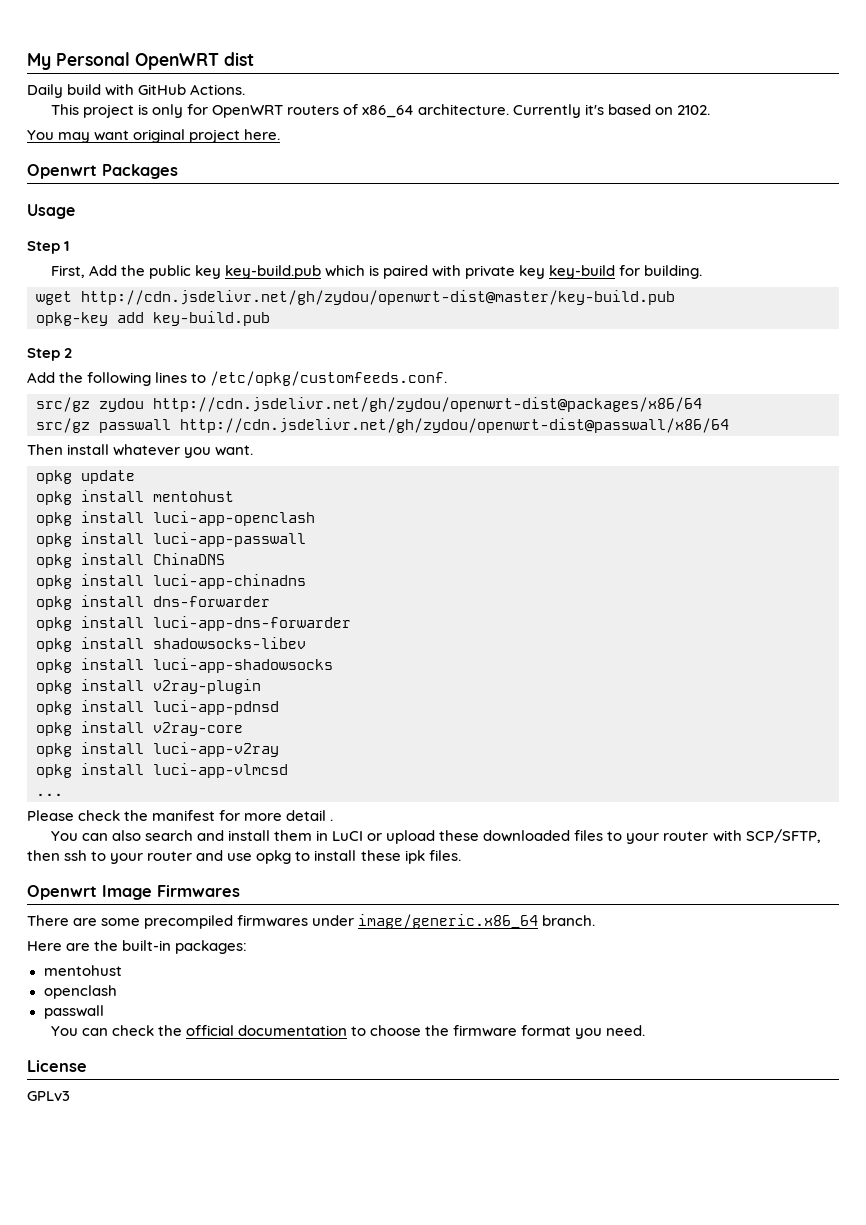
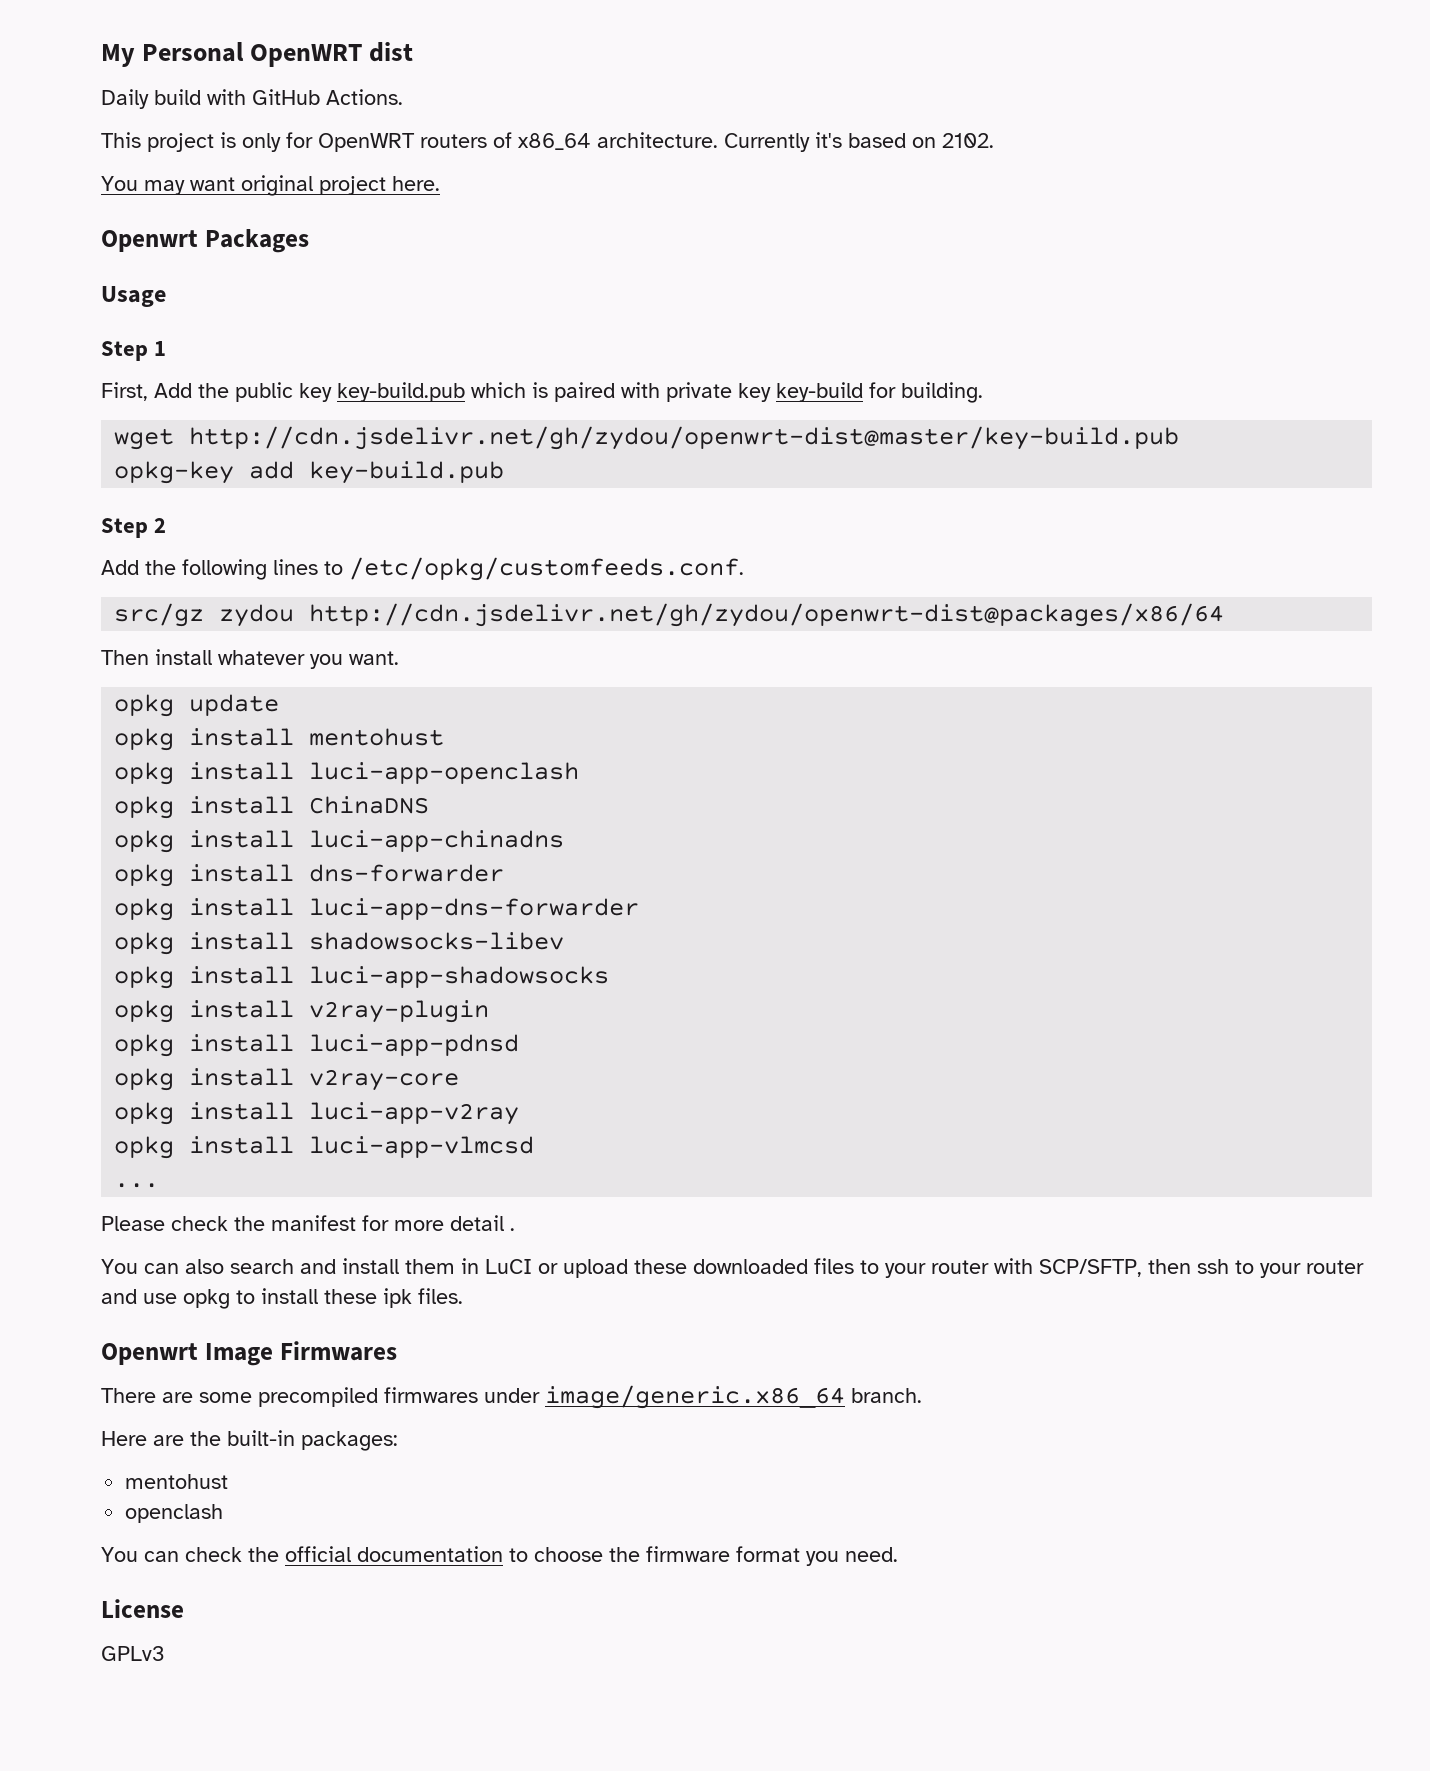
- src/gz passwall http://cdn.jsdelivr.net/gh/zydou/openwrt-dist@passwall/x86/64
- opkg install luci-app-passwall
  openclash
- passwall

